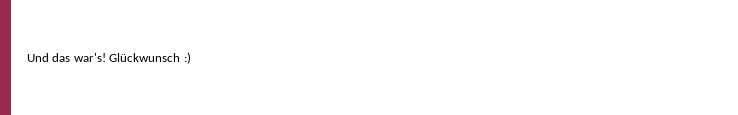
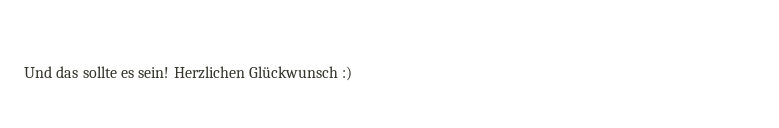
- Und das war's! Glückwunsch :)
+ Und das sollte es sein! Herzlichen Glückwunsch :)

